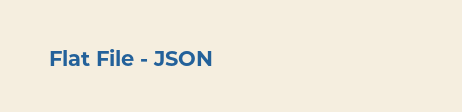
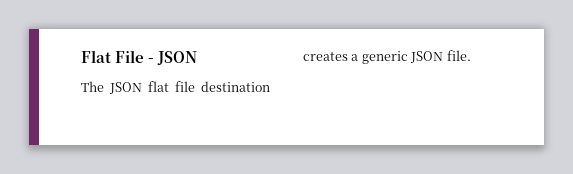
+ The JSON flat file destination creates a generic JSON file.

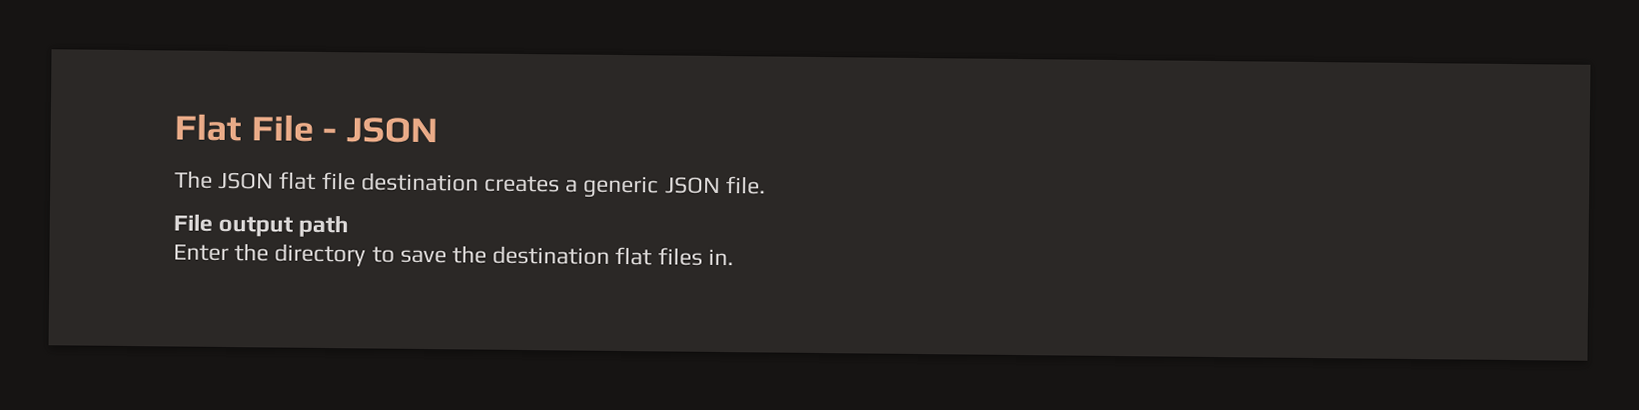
+ File output path
+ Enter the directory to save the destination flat files in.

